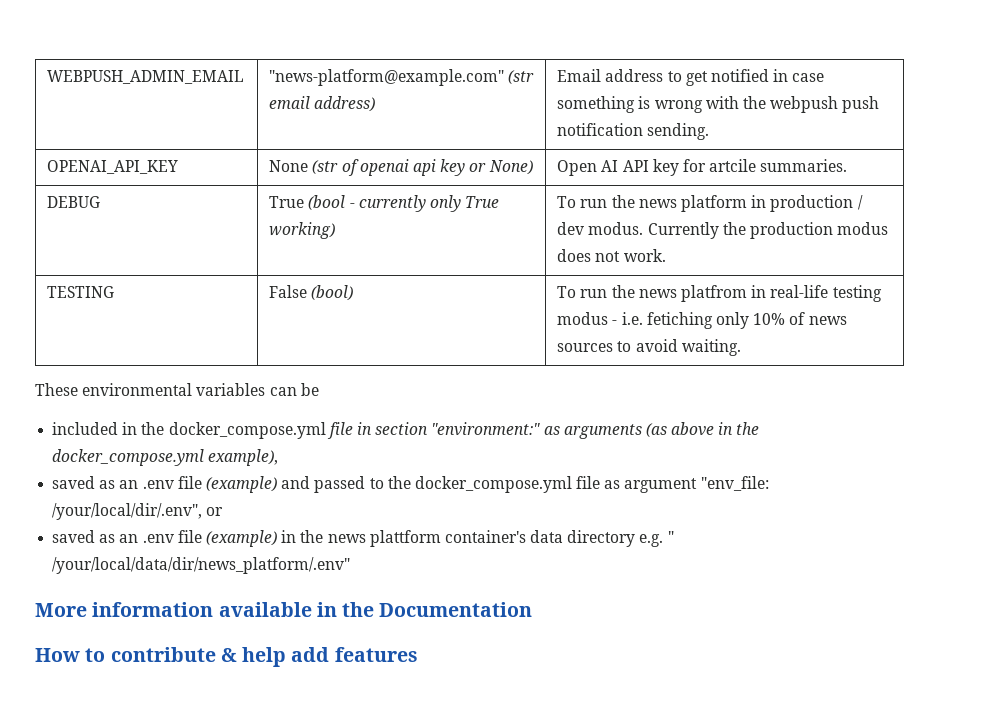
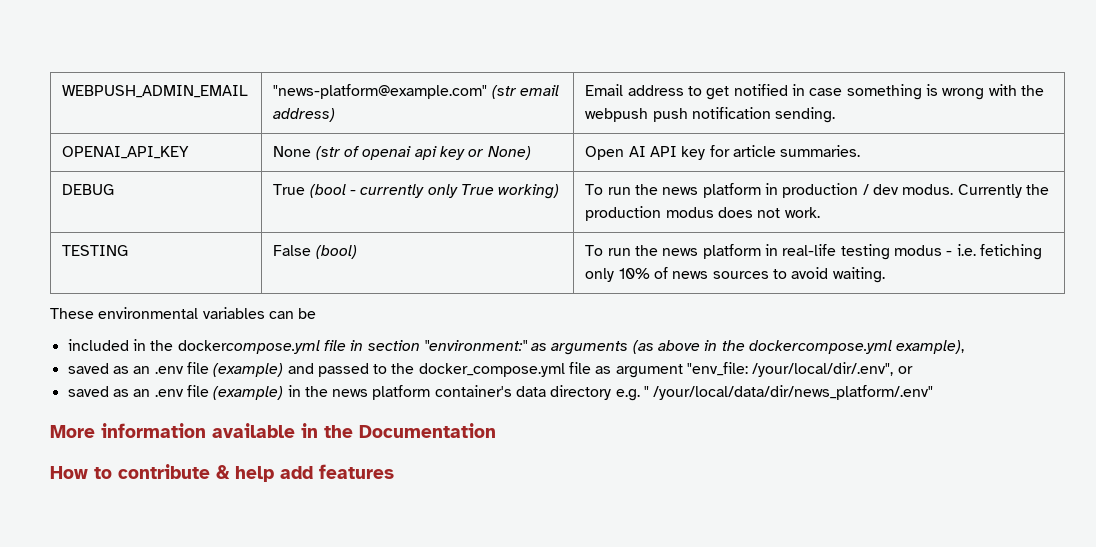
- OPENAI_API_KEY | None (str of openai api key or None) | Open AI API key for artcile summaries.
+ OPENAI_API_KEY | None (str of openai api key or None) | Open AI API key for article summaries.
- TESTING | False (bool) | To run the news platfrom in real-life testing modus - i.e. fetiching only 10% of news sources to avoid waiting.
+ TESTING | False (bool) | To run the news platform in real-life testing modus - i.e. fetiching only 10% of news sources to avoid waiting.
- included in the docker_compose.yml file in section "environment:" as arguments (as above in the docker_compose.yml example),
+ included in the dockercompose.yml file in section "environment:" as arguments (as above in the dockercompose.yml example),
- saved as an .env file (example) in the news plattform container's data directory e.g. " /your/local/data/dir/news_platform/.env"
+ saved as an .env file (example) in the news platform container's data directory e.g. " /your/local/data/dir/news_platform/.env"

